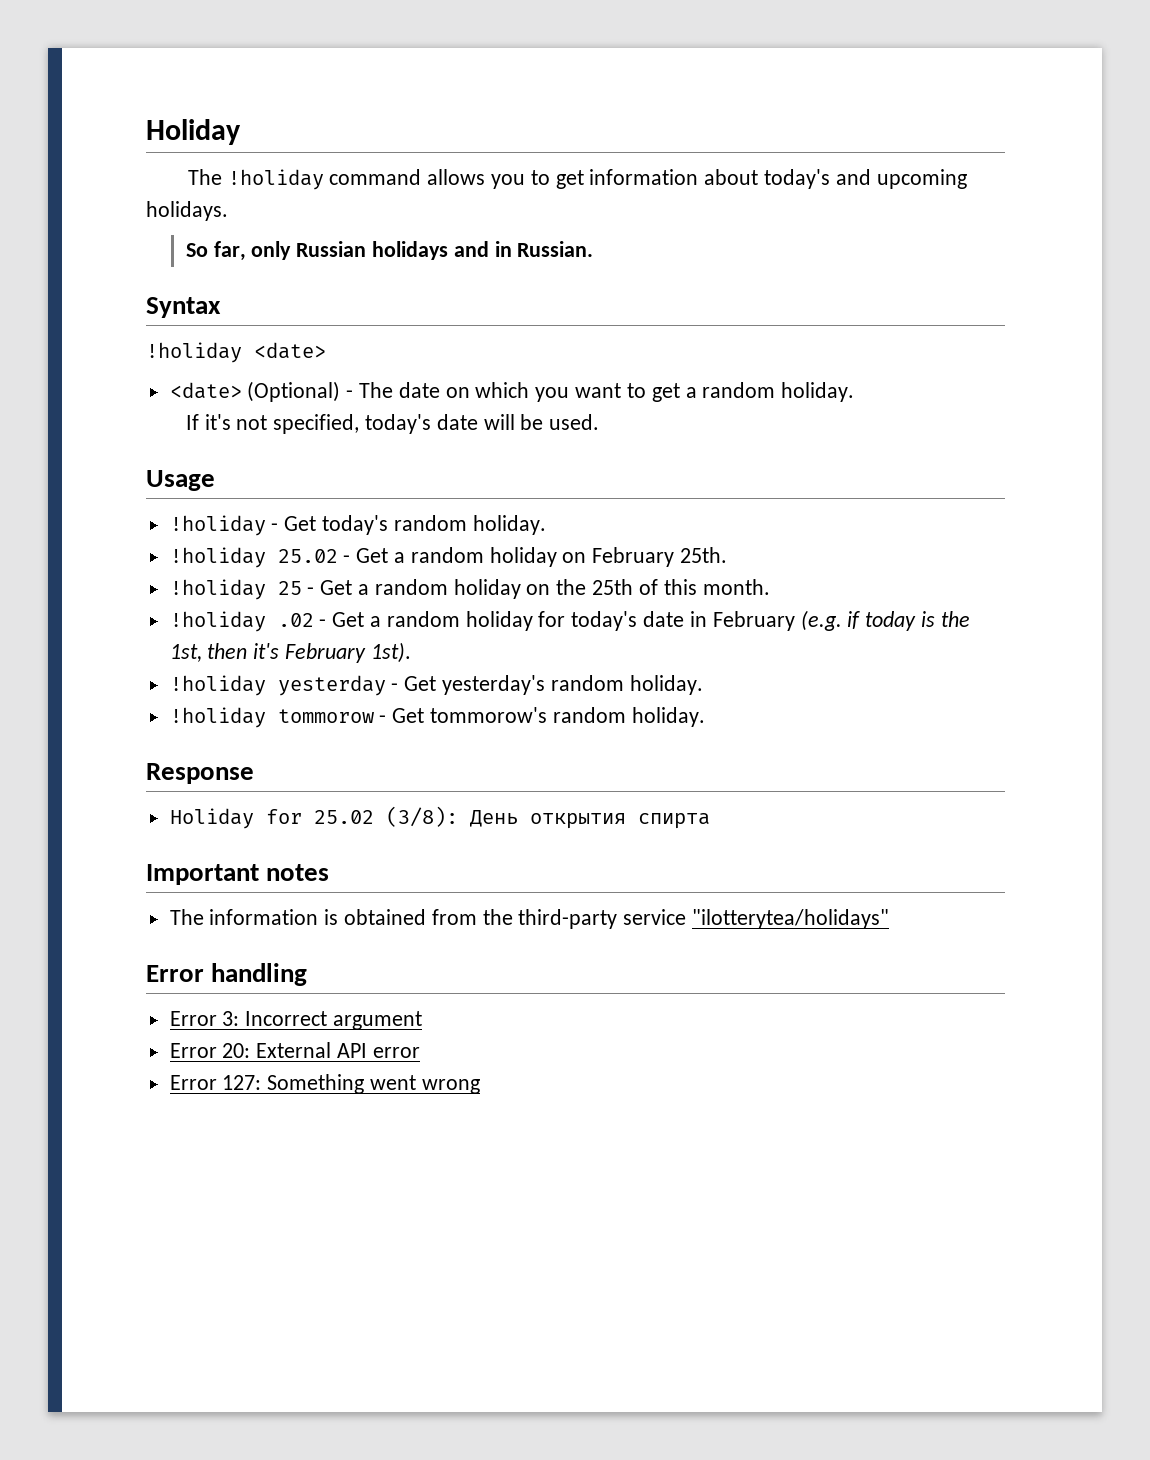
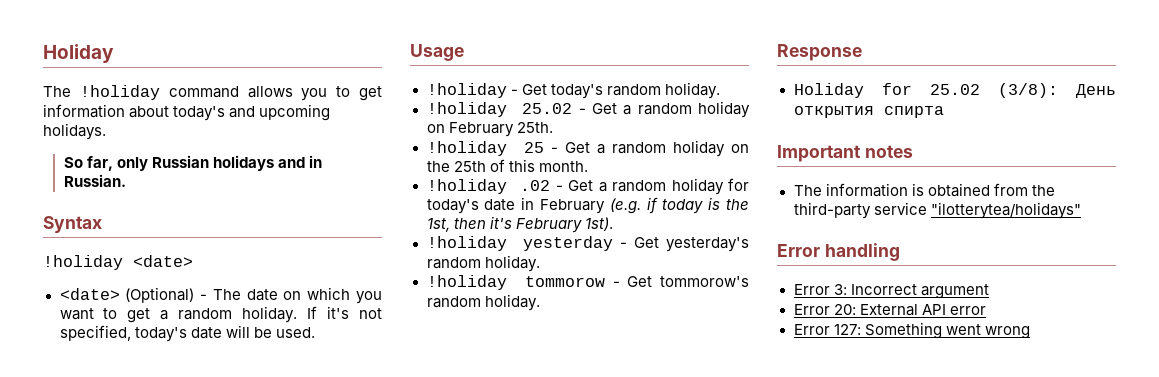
- <date> (Optional) - The date on which you want to get a random holiday.
- If it's not specified, today's date will be used.
+ <date> (Optional) - The date on which you want to get a random holiday. If it's not specified, today's date will be used.

